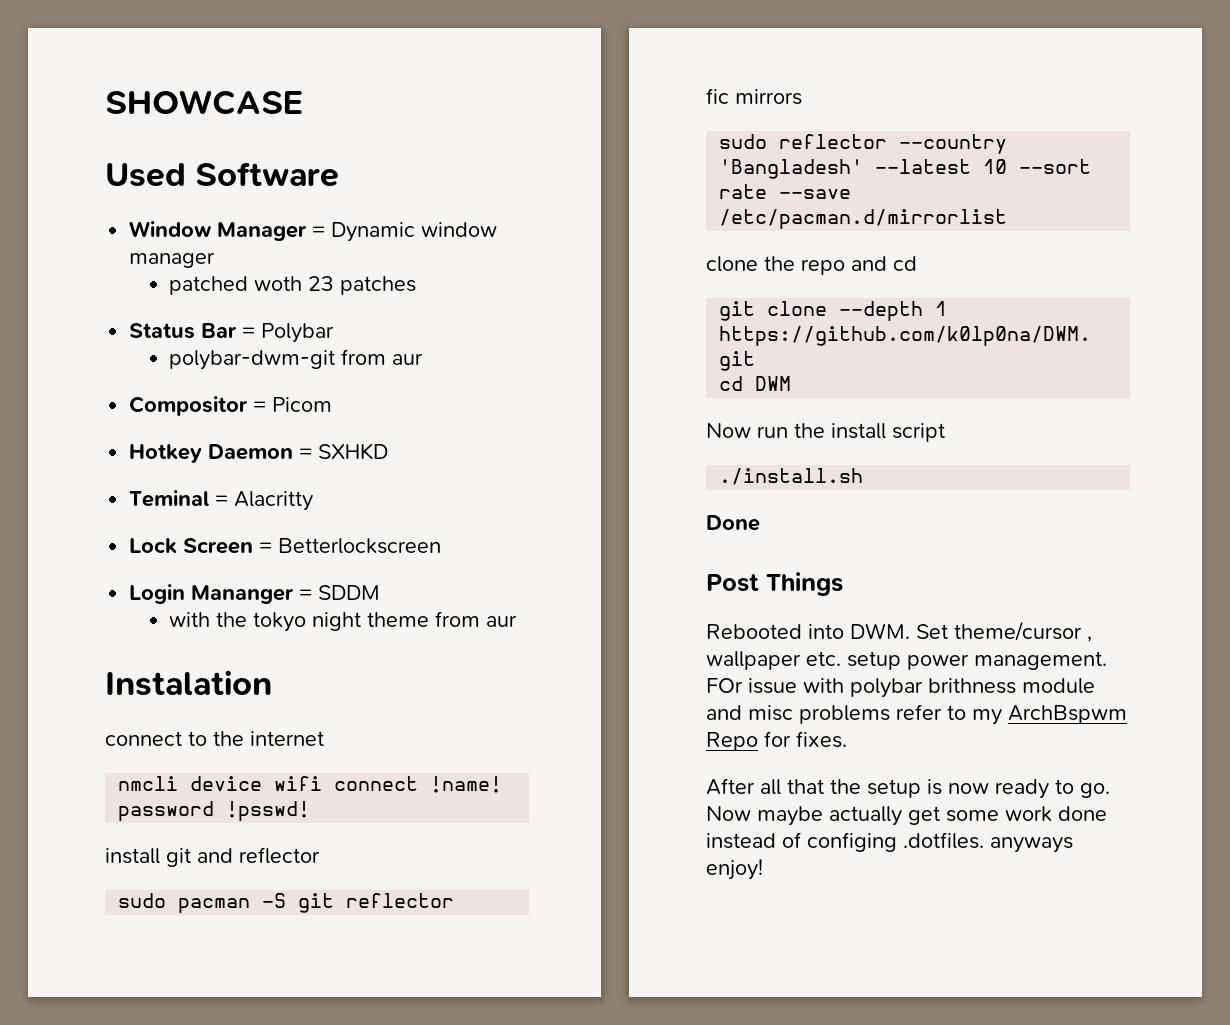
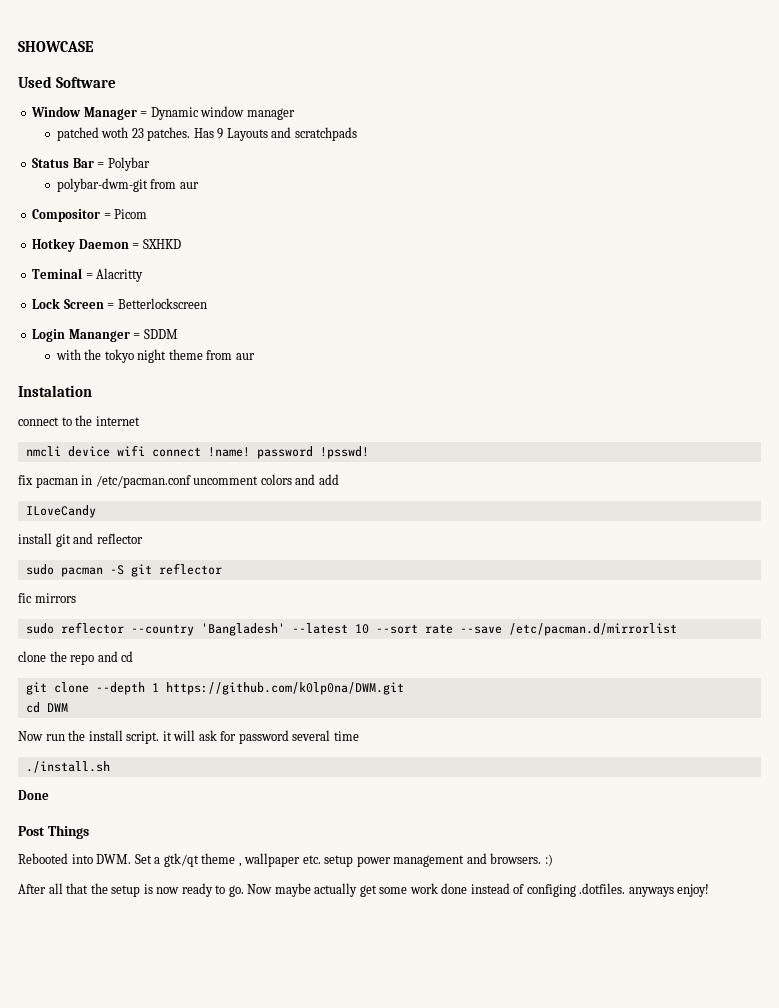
- patched woth 23 patches
+ patched woth 23 patches. Has 9 Layouts and scratchpads
+ fix pacman in /etc/pacman.conf uncomment colors and add
+ ILoveCandy
- Now run the install script
+ Now run the install script. it will ask for password several time
- Rebooted into DWM. Set theme/cursor , wallpaper etc. setup power management. FOr issue with polybar brithness module and misc problems refer to my ArchBspwm Repo for fixes.
+ Rebooted into DWM. Set a gtk/qt theme , wallpaper etc. setup power management and browsers. :)

